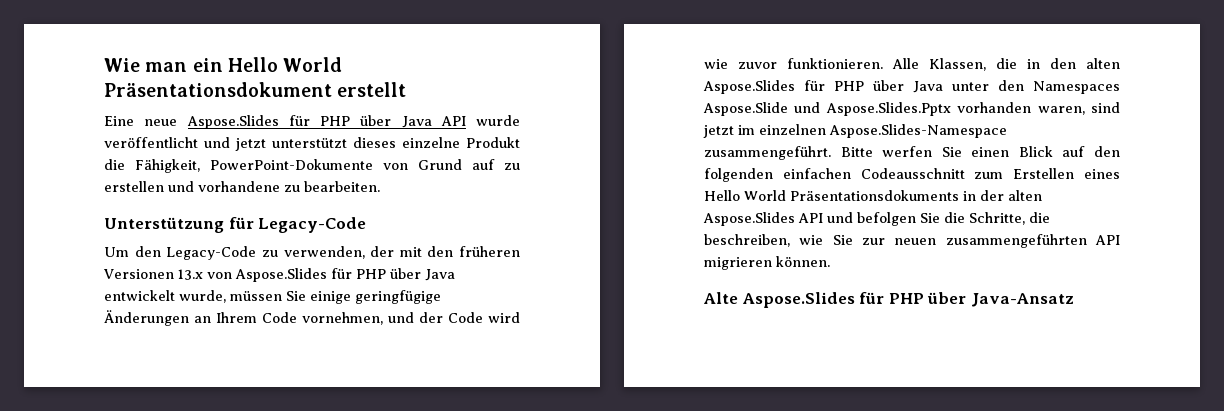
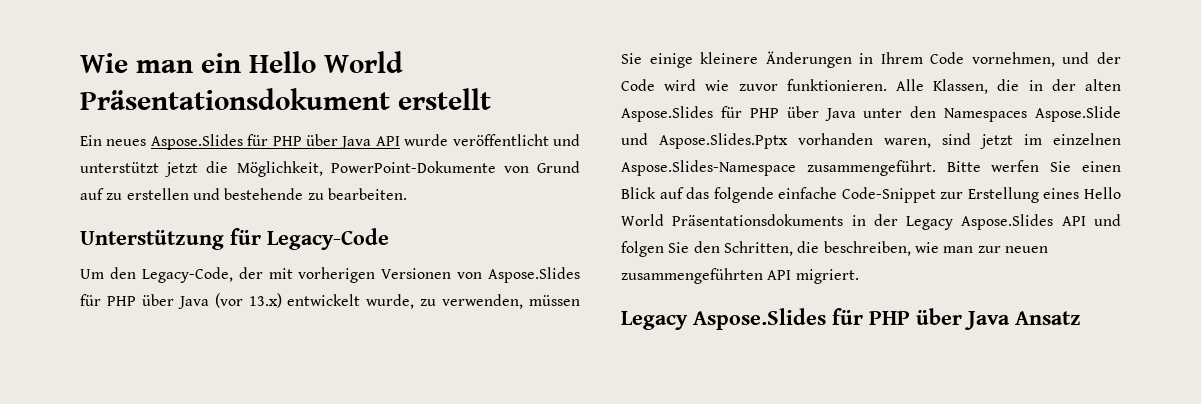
- Eine neue Aspose.Slides für PHP über Java API wurde veröffentlicht und jetzt unterstützt dieses einzelne Produkt die Fähigkeit, PowerPoint-Dokumente von Grund auf zu erstellen und vorhandene zu bearbeiten.
+ Ein neues Aspose.Slides für PHP über Java API wurde veröffentlicht und unterstützt jetzt die Möglichkeit, PowerPoint-Dokumente von Grund auf zu erstellen und bestehende zu bearbeiten.
- Um den Legacy-Code zu verwenden, der mit den früheren Versionen 13.x von Aspose.Slides für PHP über Java entwickelt wurde, müssen Sie einige geringfügige Änderungen an Ihrem Code vornehmen, und der Code wird wie zuvor funktionieren.
+ Um den Legacy-Code, der mit vorherigen Versionen von Aspose.Slides für PHP über Java (vor 13.x) entwickelt wurde, zu verwenden, müssen Sie einige kleinere Änderungen in Ihrem Code vornehmen, und der Code wird wie zuvor funktionieren.
- Alle Klassen, die in den alten Aspose.Slides für PHP über Java unter den Namespaces Aspose.Slide und Aspose.Slides.Pptx vorhanden waren, sind jetzt im einzelnen Aspose.Slides-Namespace zusammengeführt.
+ Alle Klassen, die in der alten Aspose.Slides für PHP über Java unter den Namespaces Aspose.Slide und Aspose.Slides.Pptx vorhanden waren, sind jetzt im einzelnen Aspose.Slides-Namespace zusammengeführt.
- Bitte werfen Sie einen Blick auf den folgenden einfachen Codeausschnitt zum Erstellen eines Hello World Präsentationsdokuments in der alten Aspose.Slides API und befolgen Sie die Schritte, die beschreiben, wie Sie zur neuen zusammengeführten API migrieren können.
- Alte Aspose.Slides für PHP über Java-Ansatz
+ Bitte werfen Sie einen Blick auf das folgende einfache Code-Snippet zur Erstellung eines Hello World Präsentationsdokuments in der Legacy Aspose.Slides API und folgen Sie den Schritten, die beschreiben, wie man zur neuen zusammengeführten API migriert.
+ Legacy Aspose.Slides für PHP über Java Ansatz

